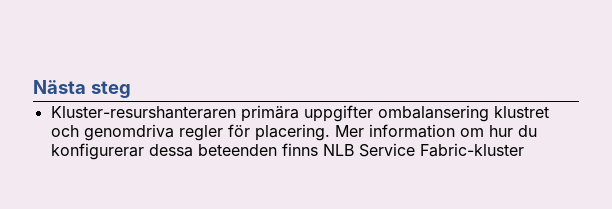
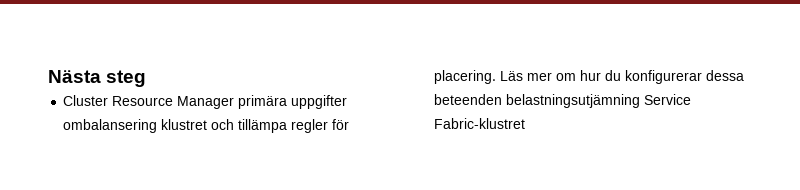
- Kluster-resurshanteraren primära uppgifter ombalansering klustret och genomdriva regler för placering.
+ Cluster Resource Manager primära uppgifter ombalansering klustret och tillämpa regler för placering.
- Mer information om hur du konfigurerar dessa beteenden finns NLB Service Fabric-kluster
+ Läs mer om hur du konfigurerar dessa beteenden belastningsutjämning Service Fabric-klustret

